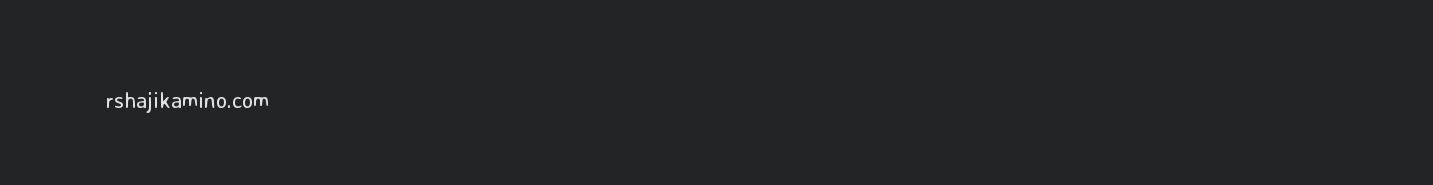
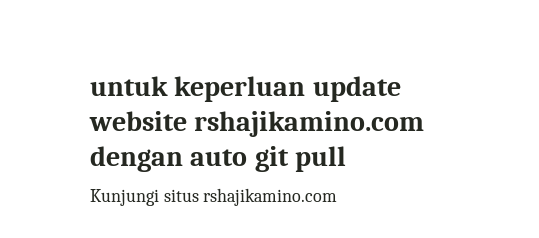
- rshajikamino.com
+ untuk keperluan update website rshajikamino.com dengan auto git pull
+ Kunjungi situs rshajikamino.com

